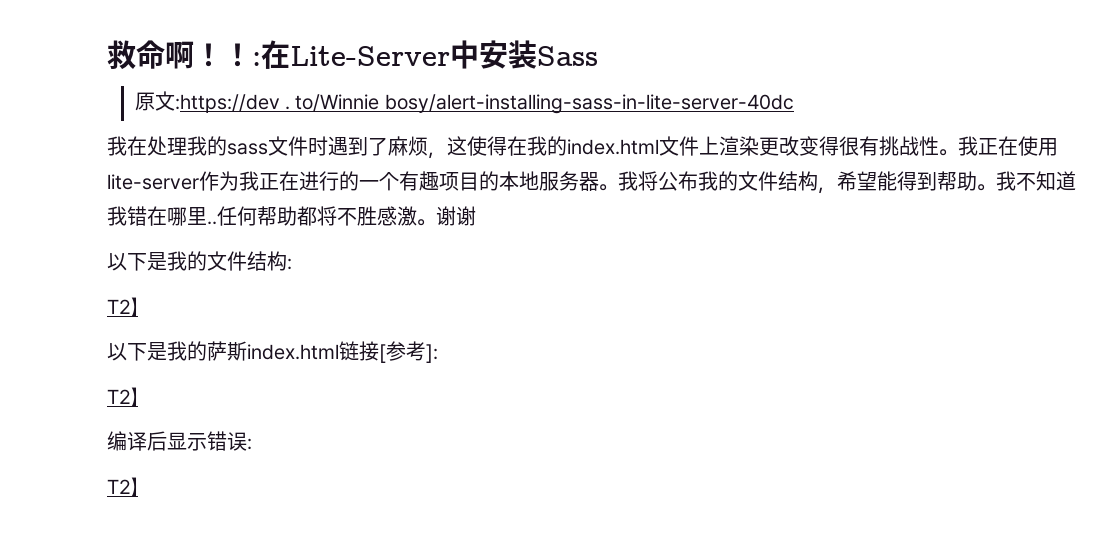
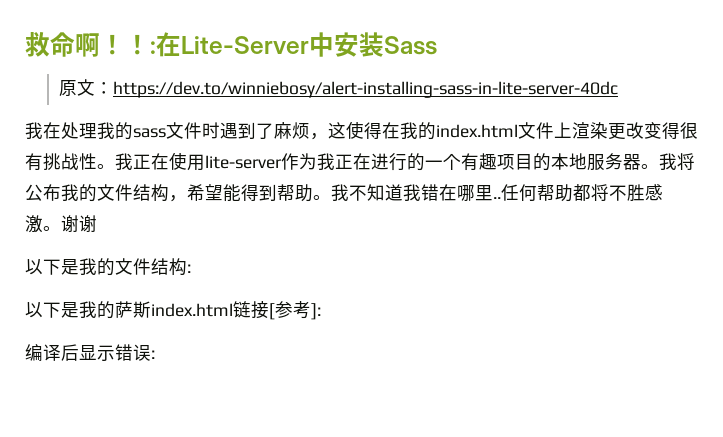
- 原文:https://dev . to/Winnie bosy/alert-installing-sass-in-lite-server-40dc
+ 原文：https://dev.to/winniebosy/alert-installing-sass-in-lite-server-40dc
  以下是我的文件结构:
- T2】
  以下是我的萨斯index.html链接[参考]:
- T2】
  编译后显示错误:
- T2】

